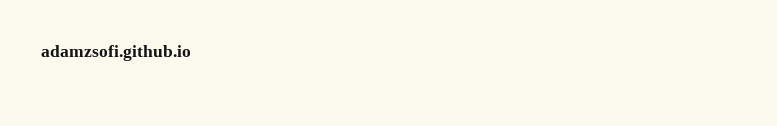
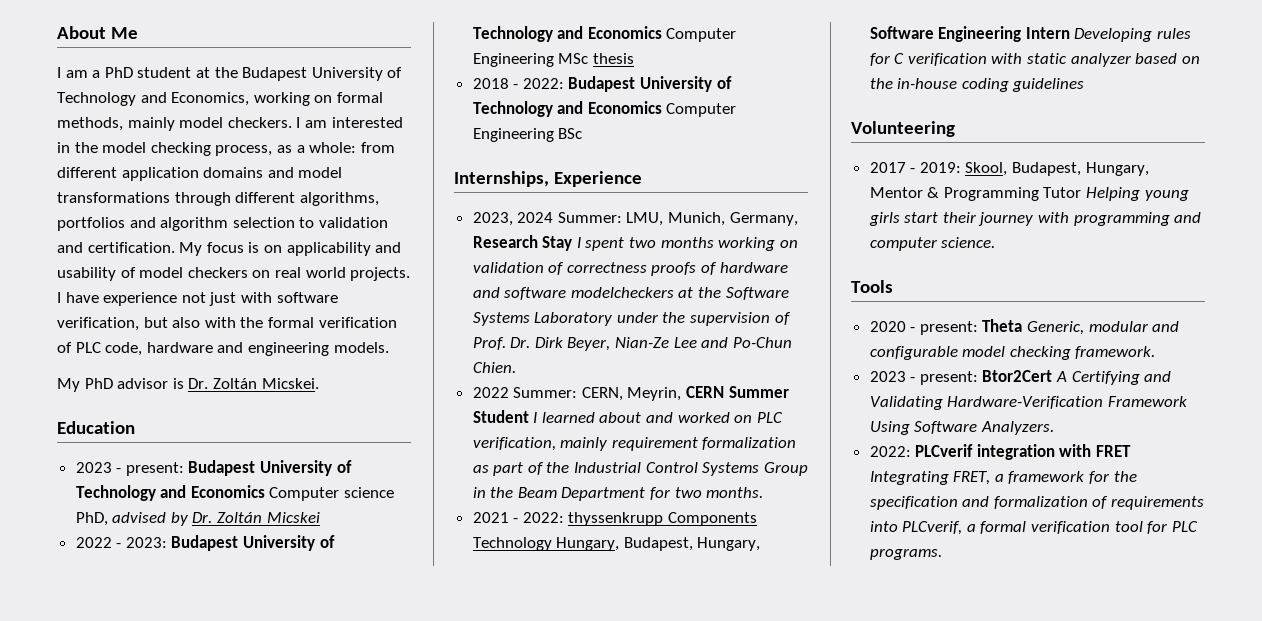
- adamzsofi.github.io
+ About Me
+ I am a PhD student at the Budapest University of Technology and Economics, working on formal methods, mainly model checkers. I am interested in the model checking process, as a whole: from different application domains and model transformations through different algorithms, portfolios and algorithm selection to validation and certification. My focus is on applicability and usability of model checkers on real world projects. I have experience not just with software verification, but also with the formal verification of PLC code, hardware and engineering models.
+ My PhD advisor is Dr. Zoltán Micskei.
+ Education
+ 2023 - present: Budapest University of Technology and Economics Computer science PhD, advised by Dr. Zoltán Micskei
+ 2022 - 2023: Budapest University of Technology and Economics Computer Engineering MSc thesis
+ 2018 - 2022: Budapest University of Technology and Economics Computer Engineering BSc
+ Internships, Experience
+ 2023, 2024 Summer: LMU, Munich, Germany, Research Stay I spent two months working on validation of correctness proofs of hardware and software modelcheckers at the Software Systems Laboratory under the supervision of Prof. Dr. Dirk Beyer, Nian-Ze Lee and Po-Chun Chien.
+ 2022 Summer: CERN, Meyrin, CERN Summer Student I learned about and worked on PLC verification, mainly requirement formalization as part of the Industrial Control Systems Group in the Beam Department for two months.
+ 2021 - 2022: thyssenkrupp Components Technology Hungary, Budapest, Hungary, Software Engineering Intern Developing rules for C verification with static analyzer based on the in-house coding guidelines
+ Volunteering
+ 2017 - 2019: Skool, Budapest, Hungary, Mentor & Programming Tutor Helping young girls start their journey with programming and computer science.
+ Tools
+ 2020 - present: Theta Generic, modular and configurable model checking framework.
+ 2023 - present: Btor2Cert A Certifying and Validating Hardware-Verification Framework Using Software Analyzers.
+ 2022: PLCverif integration with FRET Integrating FRET, a framework for the specification and formalization of requirements into PLCverif, a formal verification tool for PLC programs.

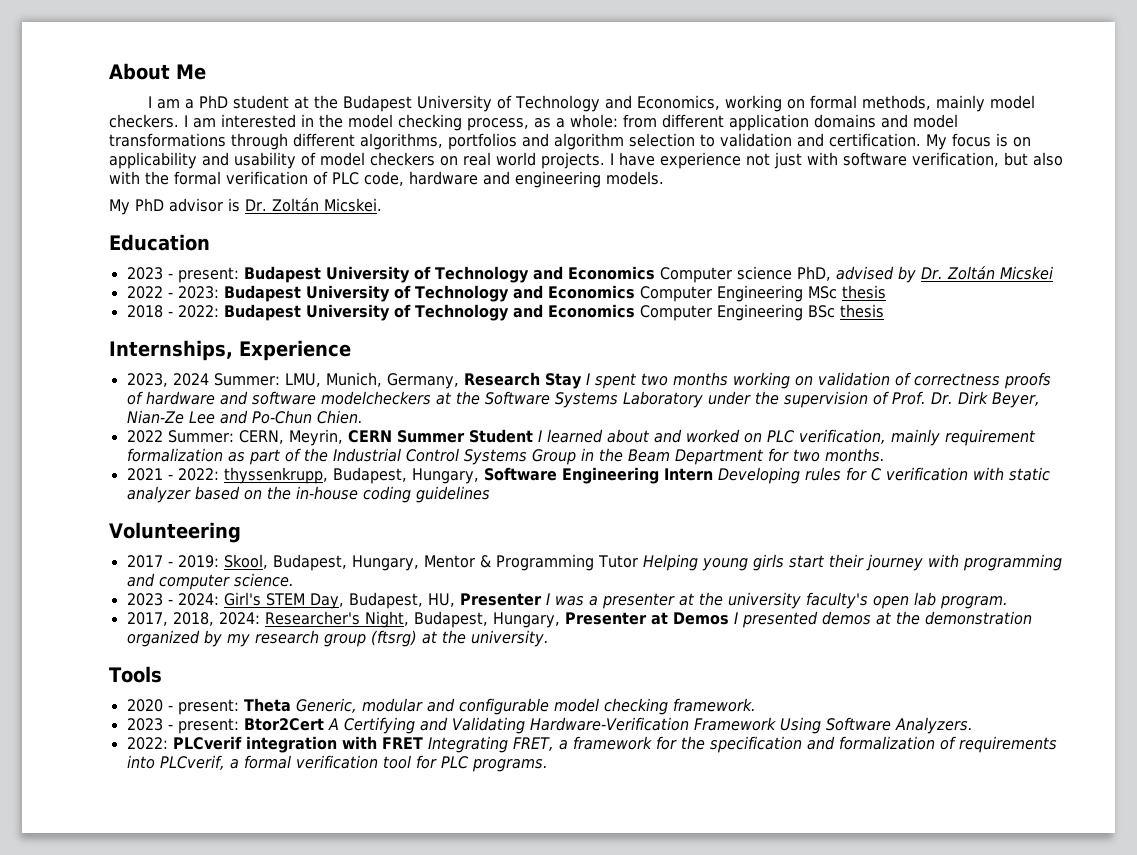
- 2018 - 2022: Budapest University of Technology and Economics Computer Engineering BSc
+ 2018 - 2022: Budapest University of Technology and Economics Computer Engineering BSc thesis
- 2021 - 2022: thyssenkrupp Components Technology Hungary, Budapest, Hungary, Software Engineering Intern Developing rules for C verification with static analyzer based on the in-house coding guidelines
+ 2021 - 2022: thyssenkrupp, Budapest, Hungary, Software Engineering Intern Developing rules for C verification with static analyzer based on the in-house coding guidelines
+ 2023 - 2024: Girl's STEM Day, Budapest, HU, Presenter I was a presenter at the university faculty's open lab program.
+ 2017, 2018, 2024: Researcher's Night, Budapest, Hungary, Presenter at Demos I presented demos at the demonstration organized by my research group (ftsrg) at the university.

